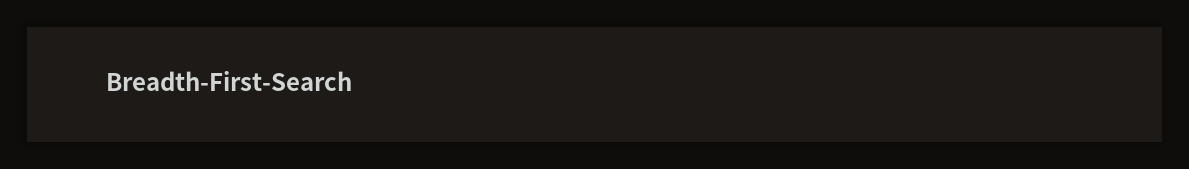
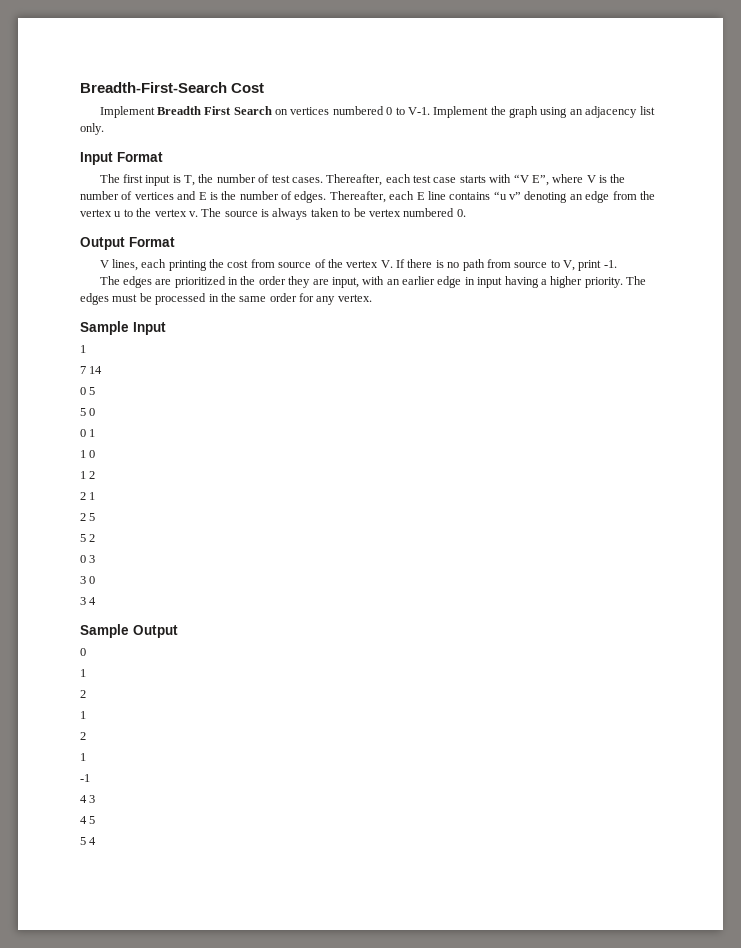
- Breadth-First-Search
+ Breadth-First-Search Cost
+ Implement Breadth First Search on vertices numbered 0 to V-1. Implement the graph using an adjacency list only.
+ Input Format
+ The first input is T, the number of test cases. Thereafter, each test case starts with “V E”, where V is the number of vertices and E is the number of edges. Thereafter, each E line contains “u v” denoting an edge from the vertex u to the vertex v. The source is always taken to be vertex numbered 0.
+ Output Format
+ V lines, each printing the cost from source of the vertex V. If there is no path from source to V, print -1.
+ The edges are prioritized in the order they are input, with an earlier edge in input having a higher priority. The edges must be processed in the same order for any vertex.
+ Sample Input
+ 1
+ 7 14
+ 0 5
+ 5 0
+ 0 1
+ 1 0
+ 1 2
+ 2 1
+ 2 5
+ 5 2
+ 0 3
+ 3 0
+ 3 4
+ Sample Output
+ 0
+ 1
+ 2
+ 1
+ 2
+ 1
+ -1
+ 4 3
+ 4 5
+ 5 4

